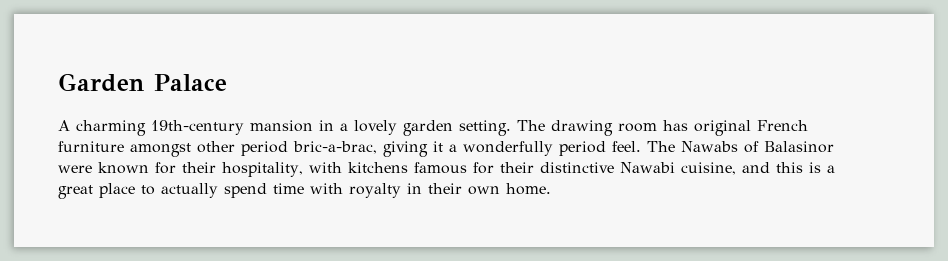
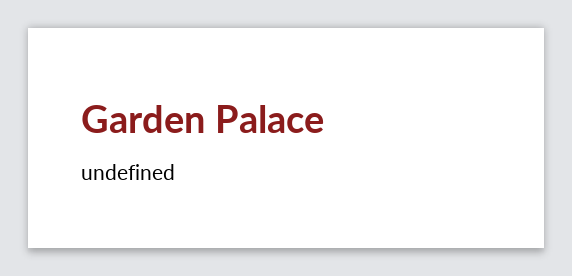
- A charming 19th-century mansion in a lovely garden setting. The drawing room has original French furniture amongst other period bric-a-brac, giving it a wonderfully period feel. The Nawabs of Balasinor were known for their hospitality, with kitchens famous for their distinctive Nawabi cuisine, and this is a great place to actually spend time with royalty in their own home.
+ undefined

